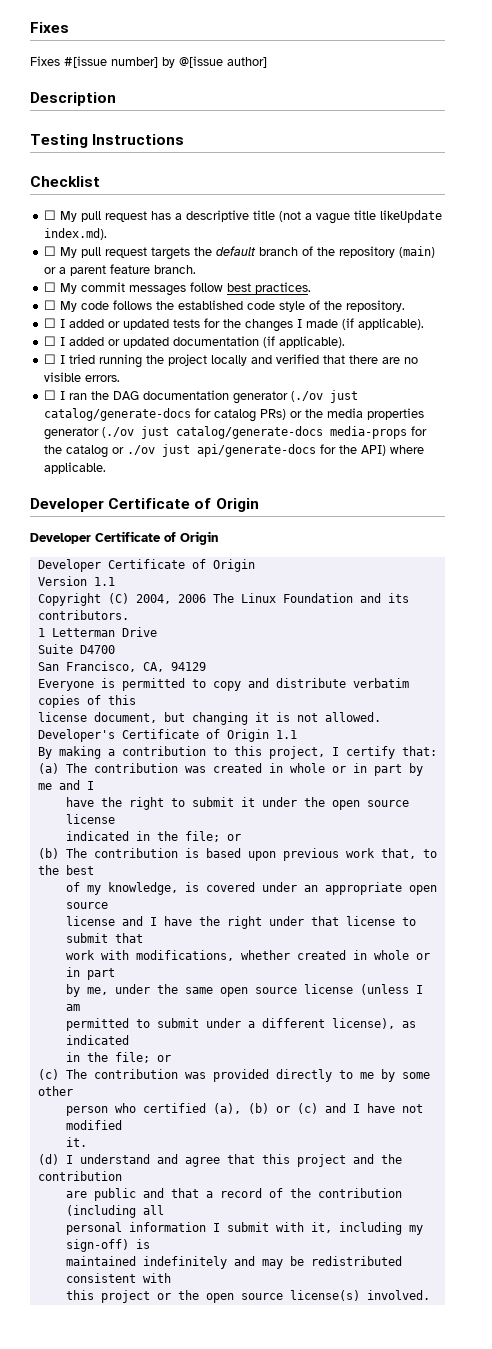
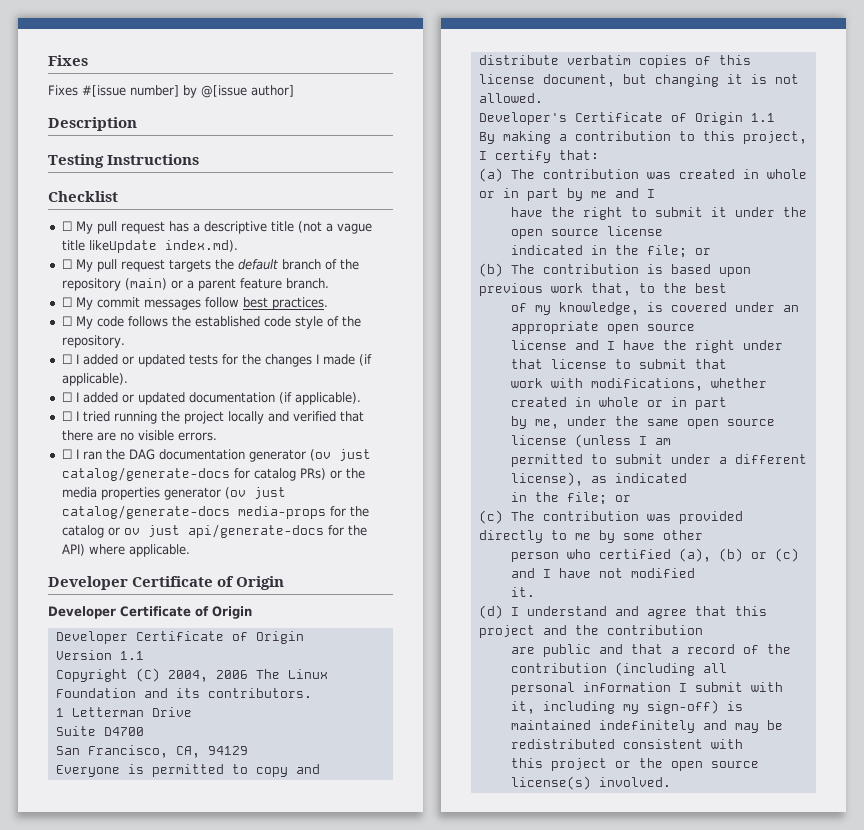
- ☐ I ran the DAG documentation generator (./ov just catalog/generate-docs for catalog PRs) or the media properties generator (./ov just catalog/generate-docs media-props for the catalog or ./ov just api/generate-docs for the API) where applicable.
+ ☐ I ran the DAG documentation generator (ov just catalog/generate-docs for catalog PRs) or the media properties generator (ov just catalog/generate-docs media-props for the catalog or ov just api/generate-docs for the API) where applicable.

